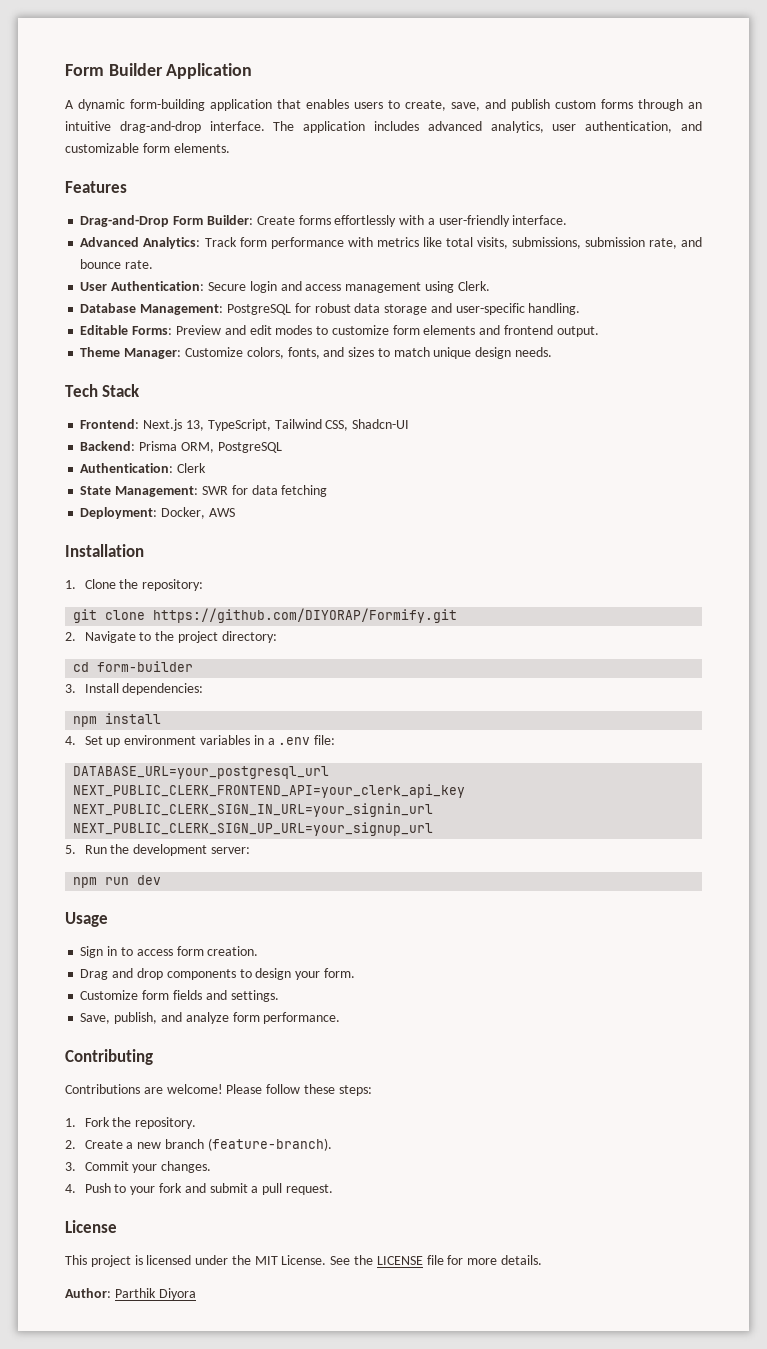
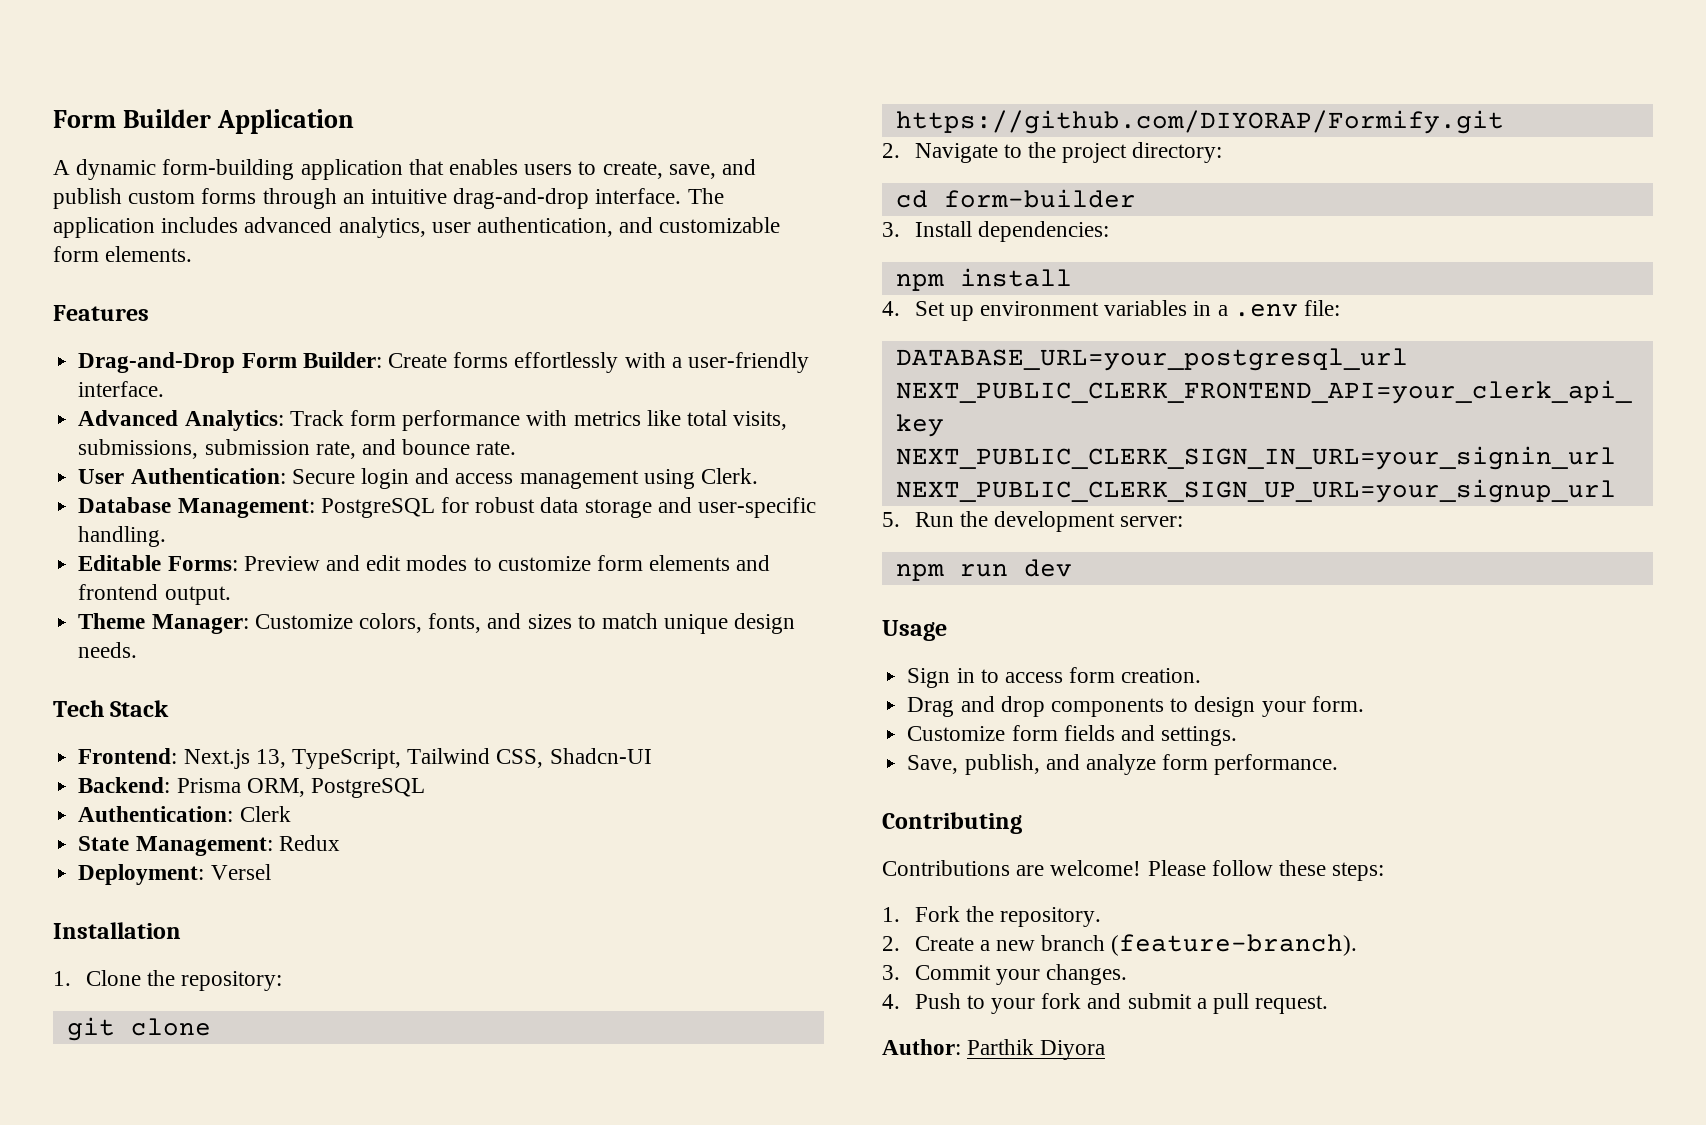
- State Management: SWR for data fetching
+ State Management: Redux
- Deployment: Docker, AWS
+ Deployment: Versel
- License
- This project is licensed under the MIT License. See the LICENSE file for more details.

